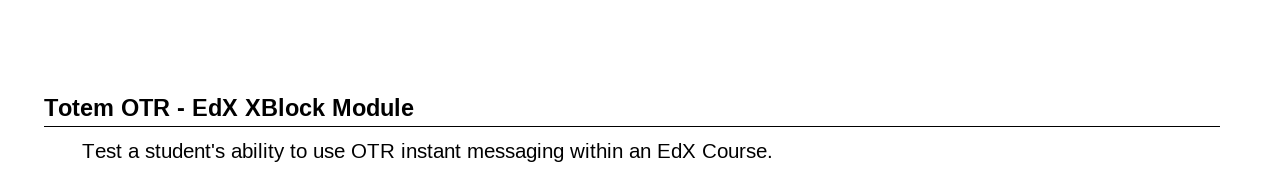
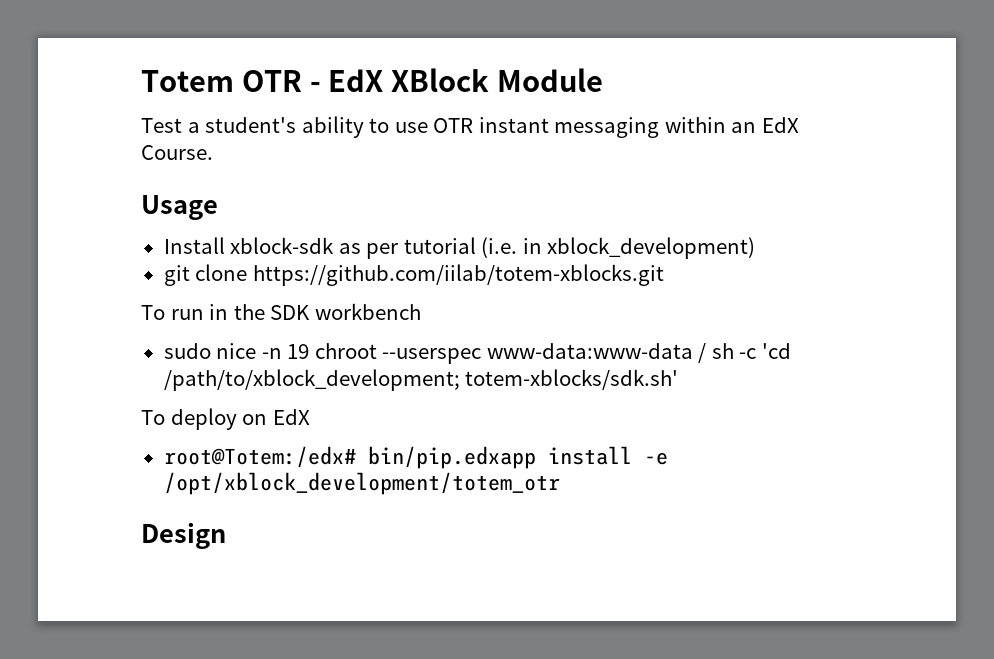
+ Usage
+ Install xblock-sdk as per tutorial (i.e. in xblock_development)
+ git clone https://github.com/iilab/totem-xblocks.git
+ To run in the SDK workbench
+ sudo nice -n 19 chroot --userspec www-data:www-data / sh -c 'cd /path/to/xblock_development; totem-xblocks/sdk.sh'
+ To deploy on EdX
+ root@Totem:/edx# bin/pip.edxapp install -e /opt/xblock_development/totem_otr
+ Design

